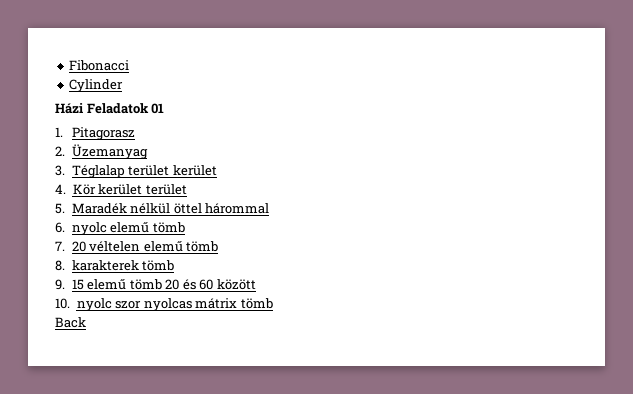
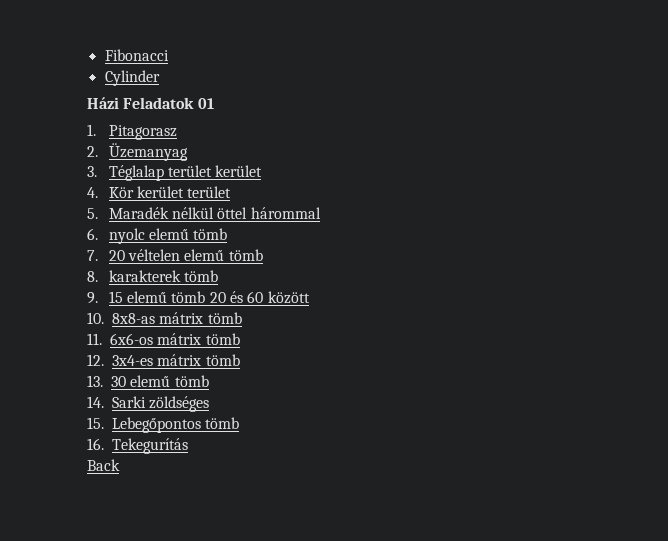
- 10. nyolc szor nyolcas mátrix tömb
+ 10. 8x8-as mátrix tömb
+ 11. 6x6-os mátrix tömb
+ 12. 3x4-es mátrix tömb
+ 13. 30 elemű tömb
+ 14. Sarki zöldséges
+ 15. Lebegőpontos tömb
+ 16. Tekegurítás

